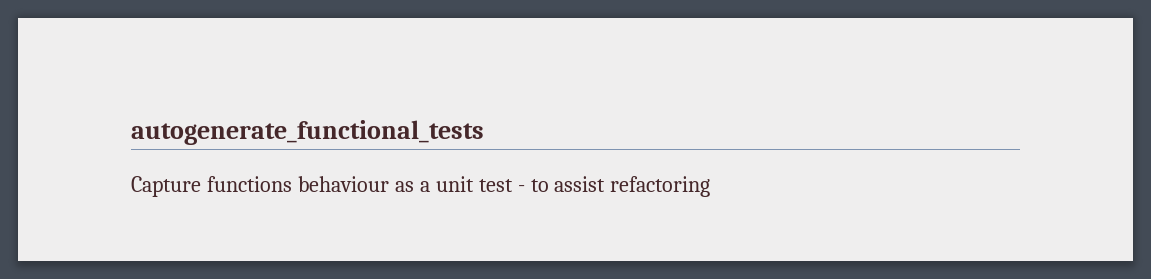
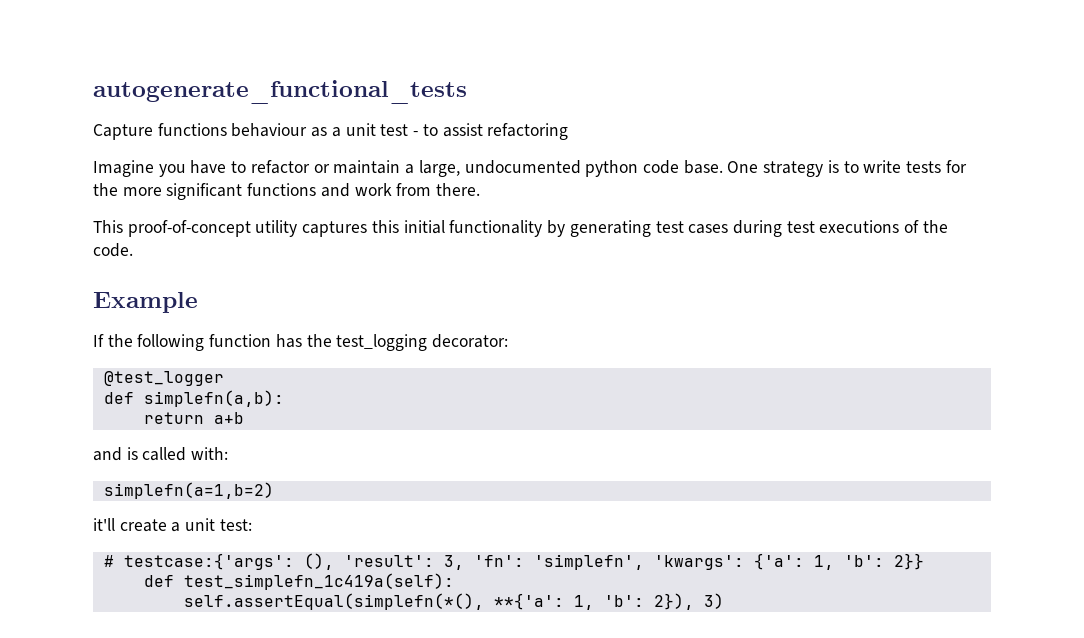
+ Imagine you have to refactor or maintain a large, undocumented python code base. One strategy is to write tests for the more significant functions and work from there.
+ This proof-of-concept utility captures this initial functionality by generating test cases during test executions of the code.
+ Example
+ If the following function has the test_logging decorator:
+ @test_logger
+ def simplefn(a,b):
+ return a+b
+ and is called with:
+ simplefn(a=1,b=2)
+ it'll create a unit test:
+ # testcase:{'args': (), 'result': 3, 'fn': 'simplefn', 'kwargs': {'a': 1, 'b': 2}}
+ def test_simplefn_1c419a(self):
+ self.assertEqual(simplefn(*(), **{'a': 1, 'b': 2}), 3)

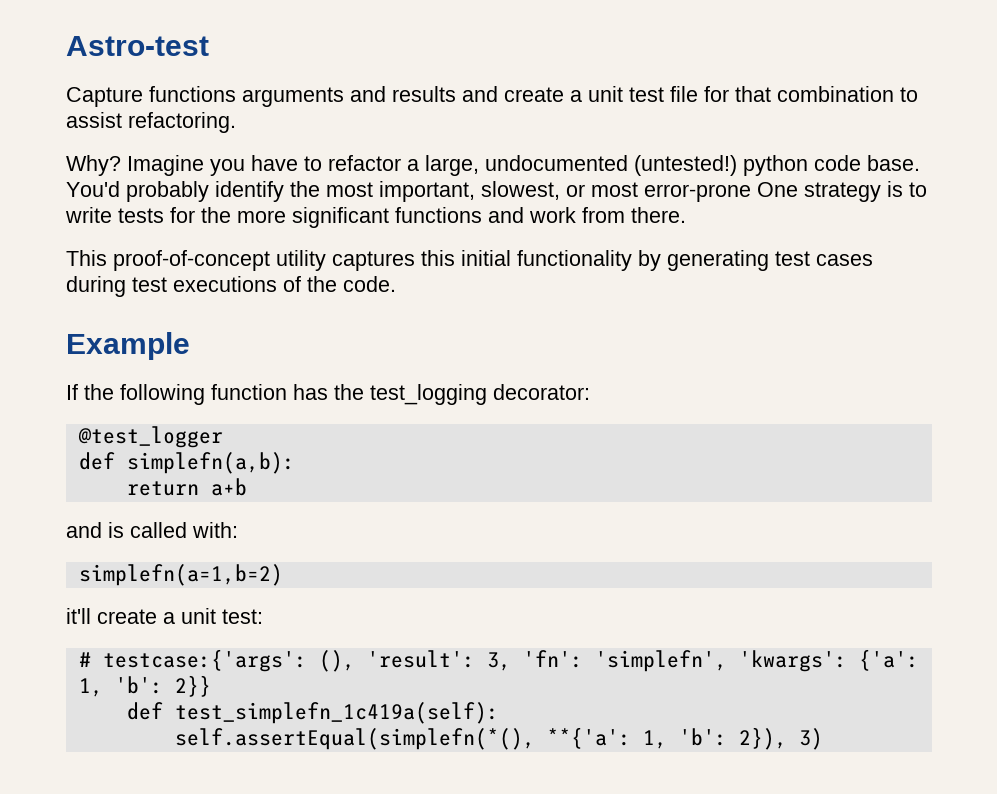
- autogenerate_functional_tests
+ Astro-test
- Capture functions behaviour as a unit test - to assist refactoring
- Imagine you have to refactor or maintain a large, undocumented python code base.
+ Capture functions arguments and results and create a unit test file for that combination to assist refactoring.
+ Why? Imagine you have to refactor a large, undocumented (untested!) python code base.
- One strategy is to write tests for the more significant functions and work from there.
+ You'd probably identify the most important, slowest, or most error-prone One strategy is to write tests for the more significant functions and work from there.

